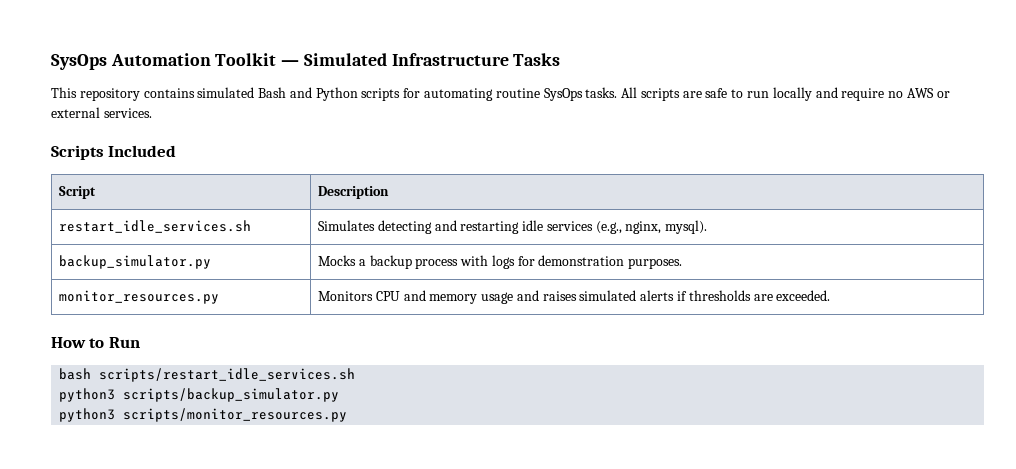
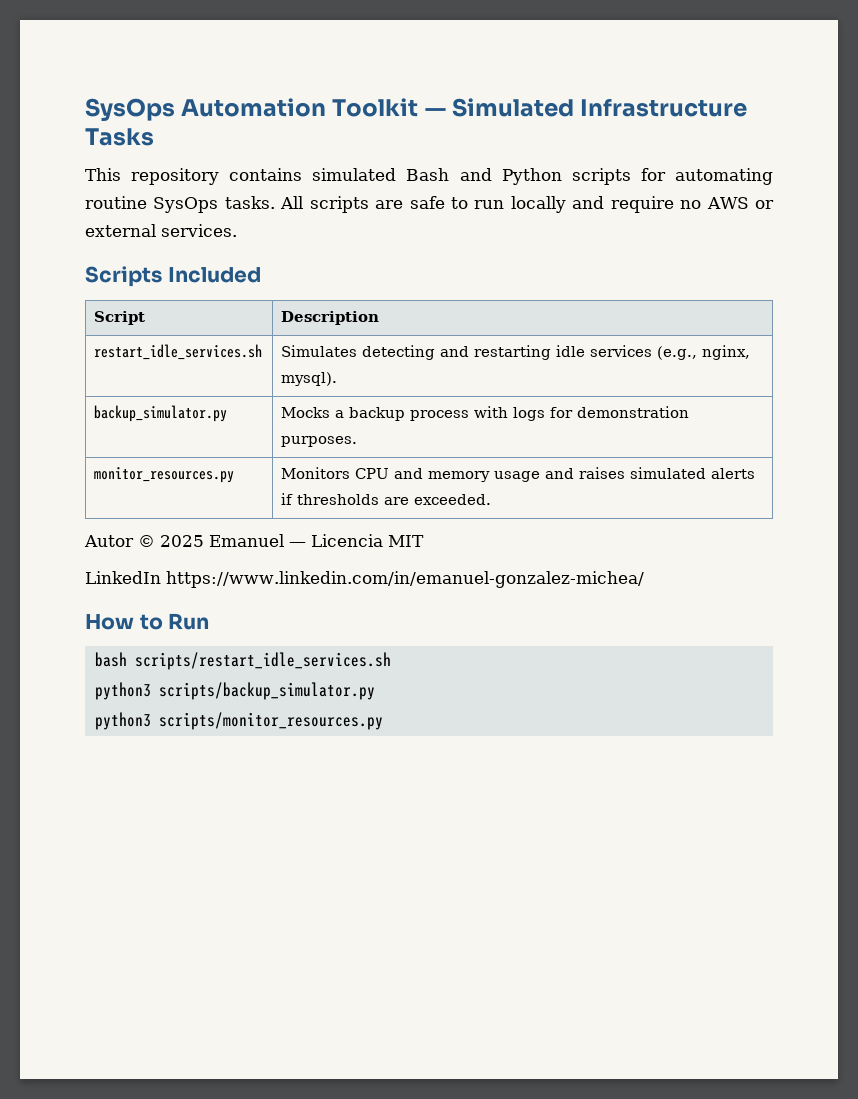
+ Autor © 2025 Emanuel — Licencia MIT
+ LinkedIn https://www.linkedin.com/in/emanuel-gonzalez-michea/

